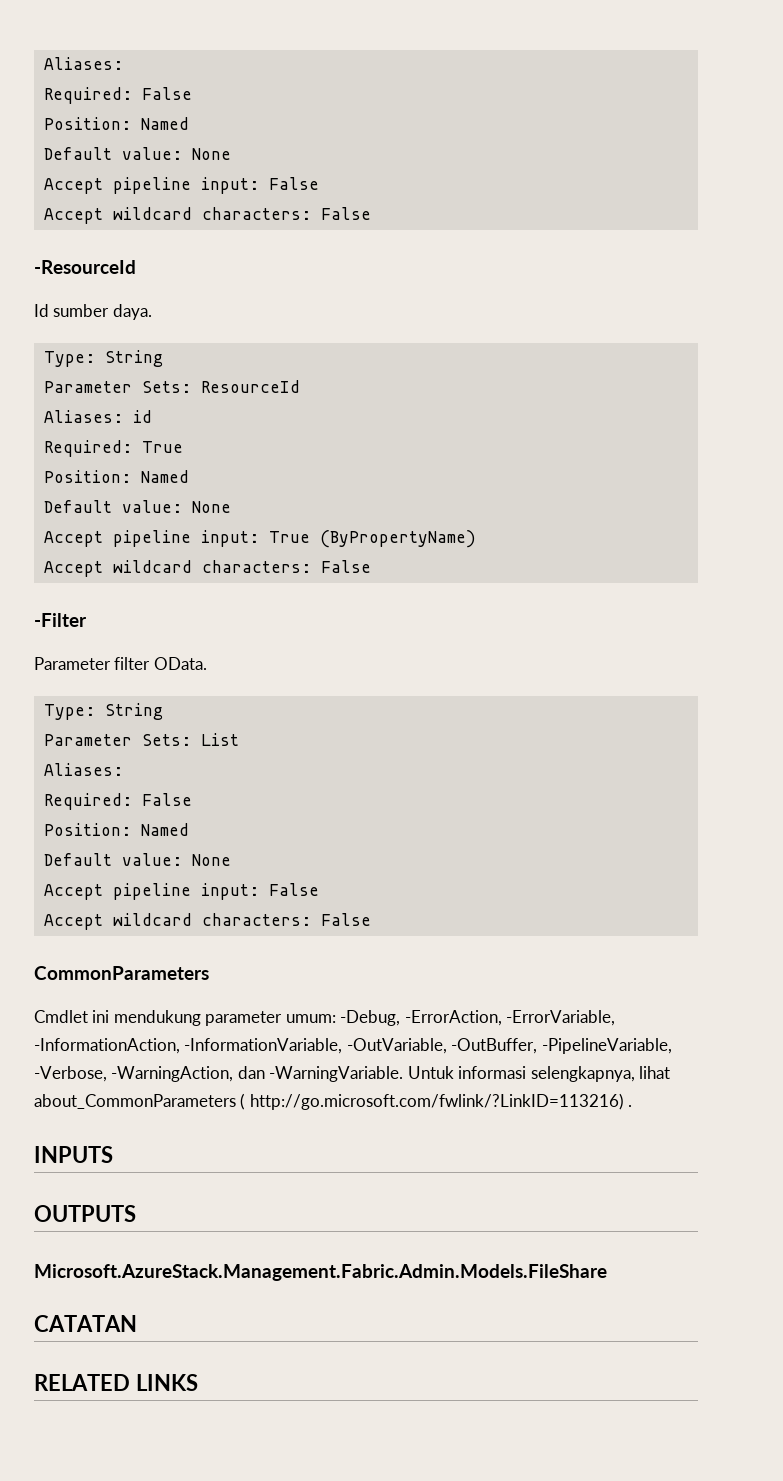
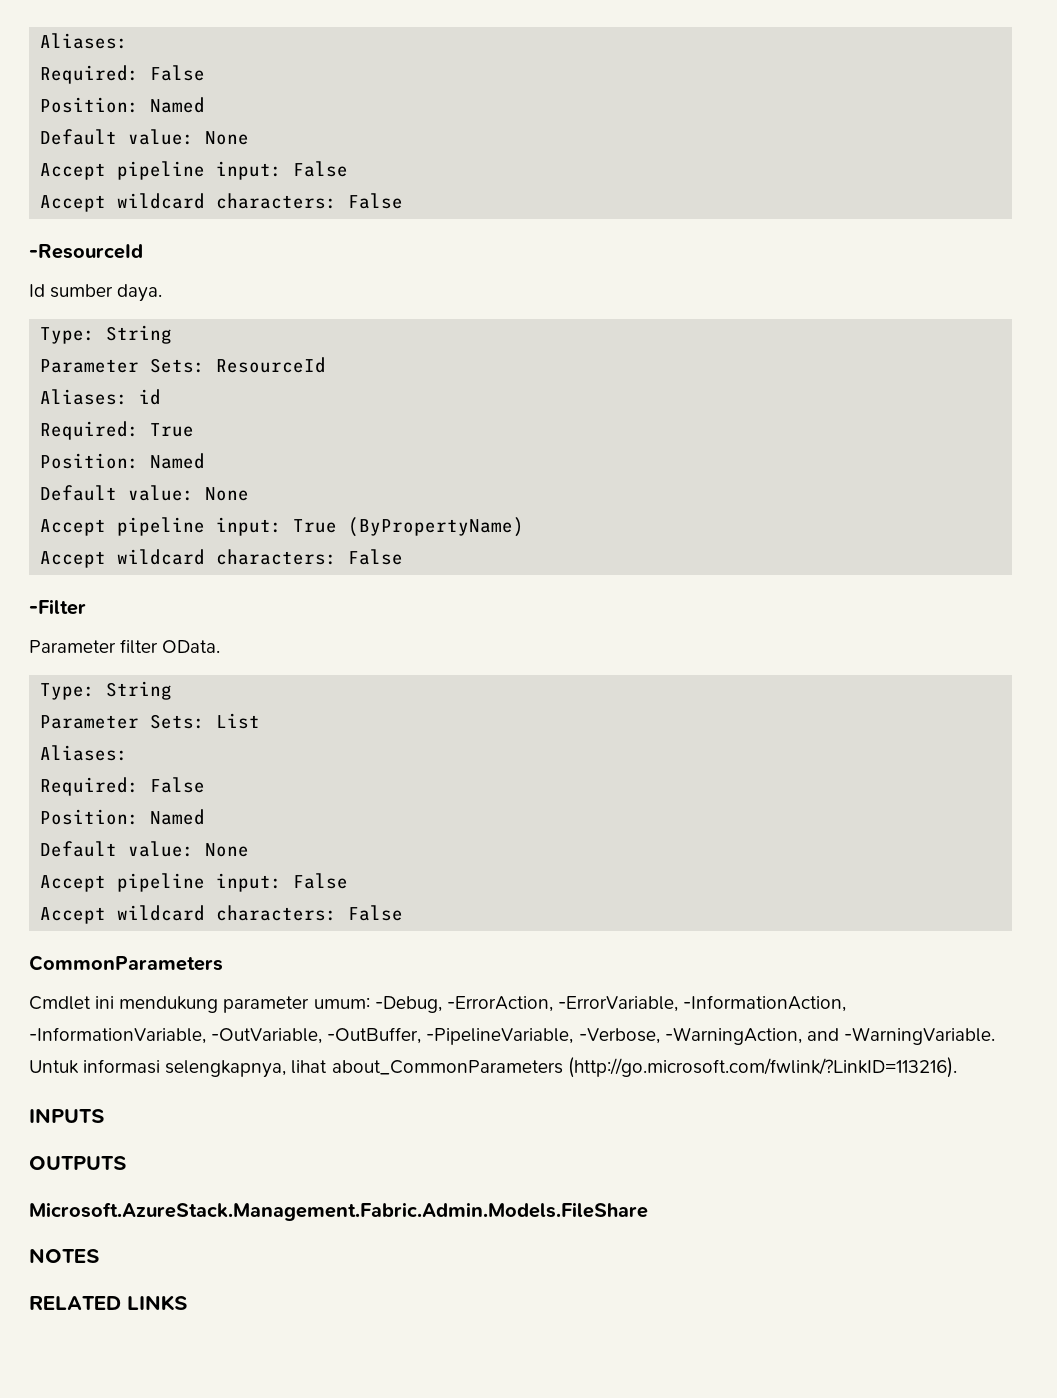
- Cmdlet ini mendukung parameter umum: -Debug, -ErrorAction, -ErrorVariable, -InformationAction, -InformationVariable, -OutVariable, -OutBuffer, -PipelineVariable, -Verbose, -WarningAction, dan -WarningVariable.
+ Cmdlet ini mendukung parameter umum: -Debug, -ErrorAction, -ErrorVariable, -InformationAction, -InformationVariable, -OutVariable, -OutBuffer, -PipelineVariable, -Verbose, -WarningAction, and -WarningVariable.
- Untuk informasi selengkapnya, lihat about_CommonParameters ( http://go.microsoft.com/fwlink/?LinkID=113216) .
+ Untuk informasi selengkapnya, lihat about_CommonParameters (http://go.microsoft.com/fwlink/?LinkID=113216).
- CATATAN
+ NOTES

